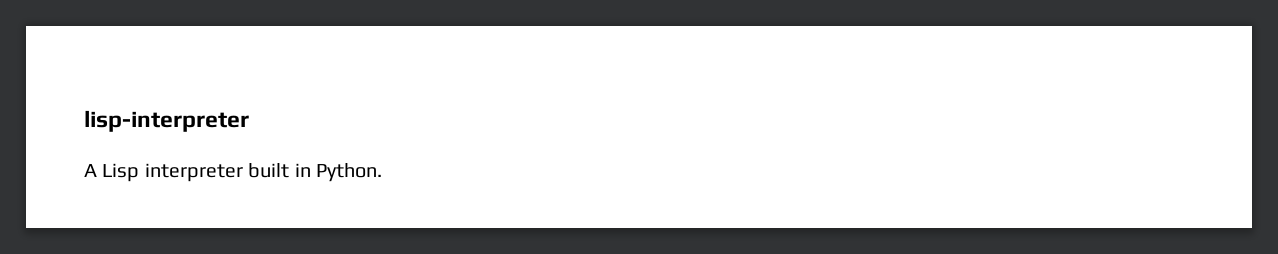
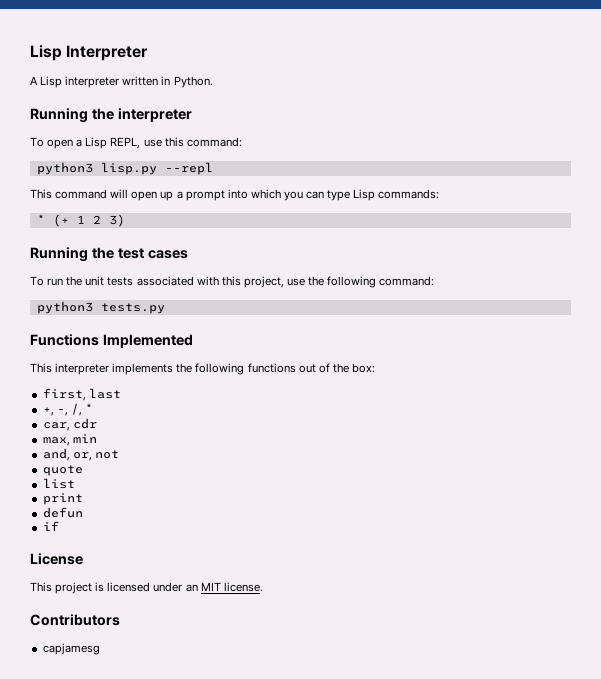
- lisp-interpreter
+ Lisp Interpreter
- A Lisp interpreter built in Python.
+ A Lisp interpreter written in Python.
+ Running the interpreter
+ To open a Lisp REPL, use this command:
+ python3 lisp.py --repl
+ This command will open up a prompt into which you can type Lisp commands:
+ * (+ 1 2 3)
+ Running the test cases
+ To run the unit tests associated with this project, use the following command:
+ python3 tests.py
+ Functions Implemented
+ This interpreter implements the following functions out of the box:
+ first, last
+ +, -, /, *
+ car, cdr
+ max, min
+ and, or, not
+ quote
+ list
+ print
+ defun
+ if
+ License
+ This project is licensed under an MIT license.
+ Contributors
+ capjamesg

